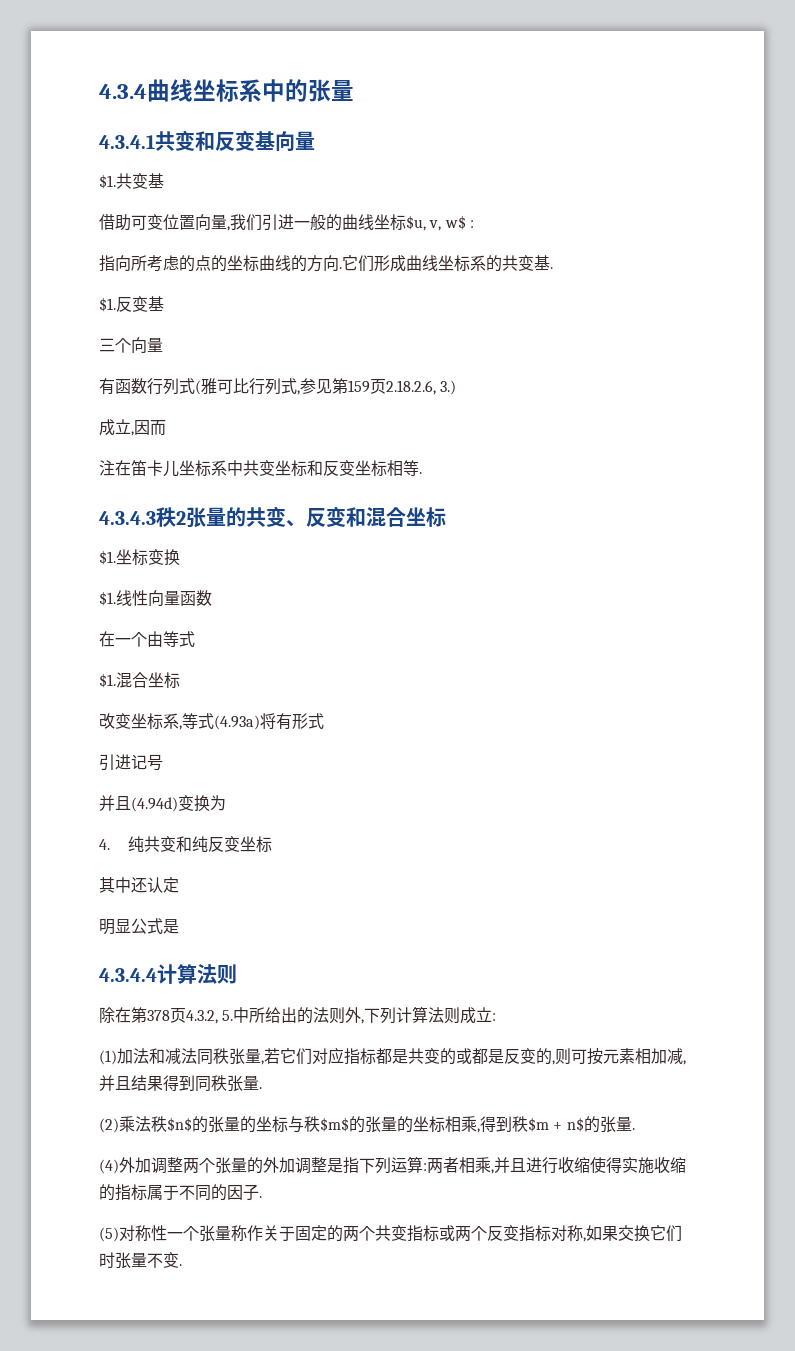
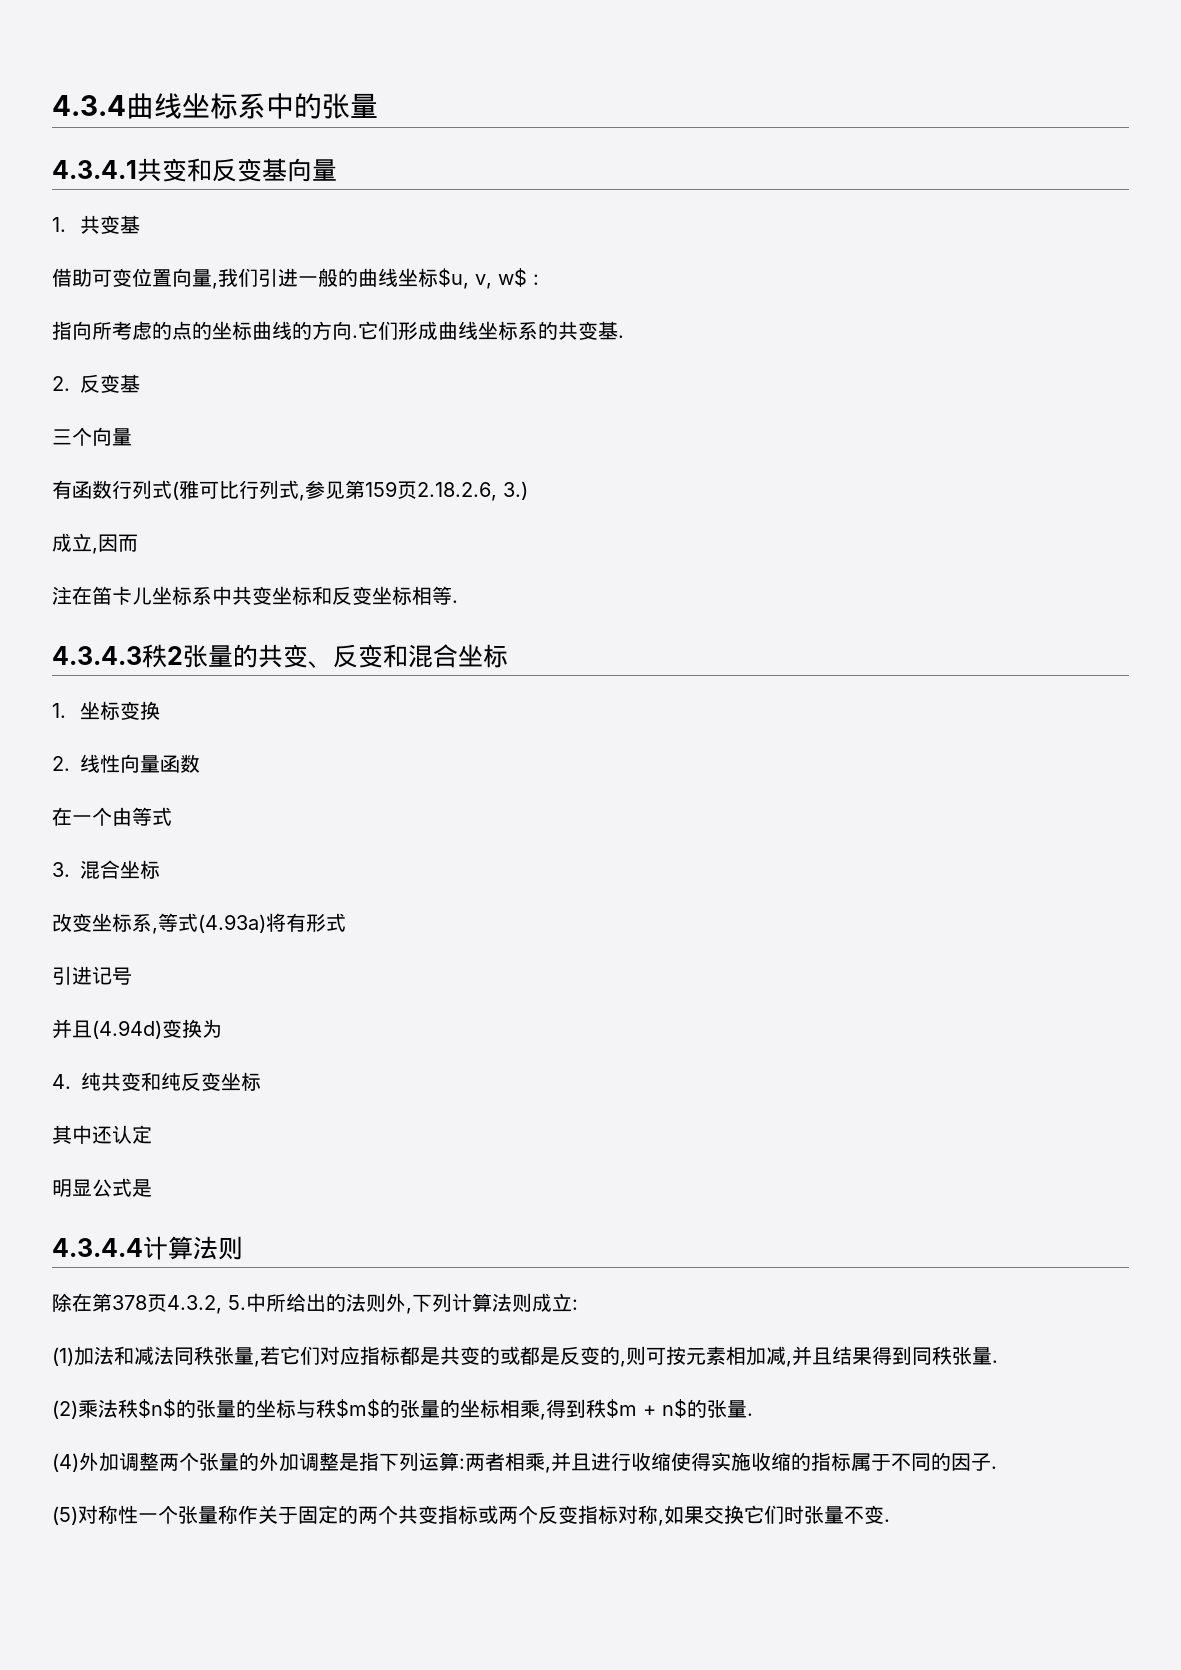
- $1.共变基
+ 1.共变基
- $1.反变基
+ 2.反变基
- $1.坐标变换
+ 1.坐标变换
- $1.线性向量函数
+ 2.线性向量函数
- $1.混合坐标
+ 3.混合坐标

